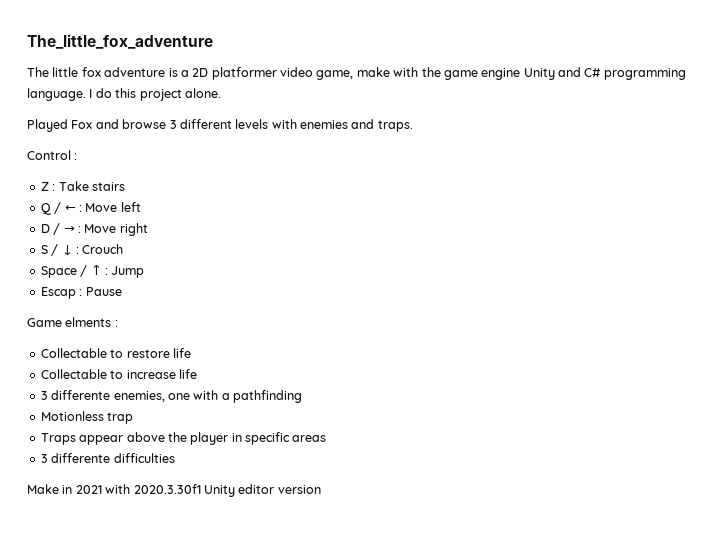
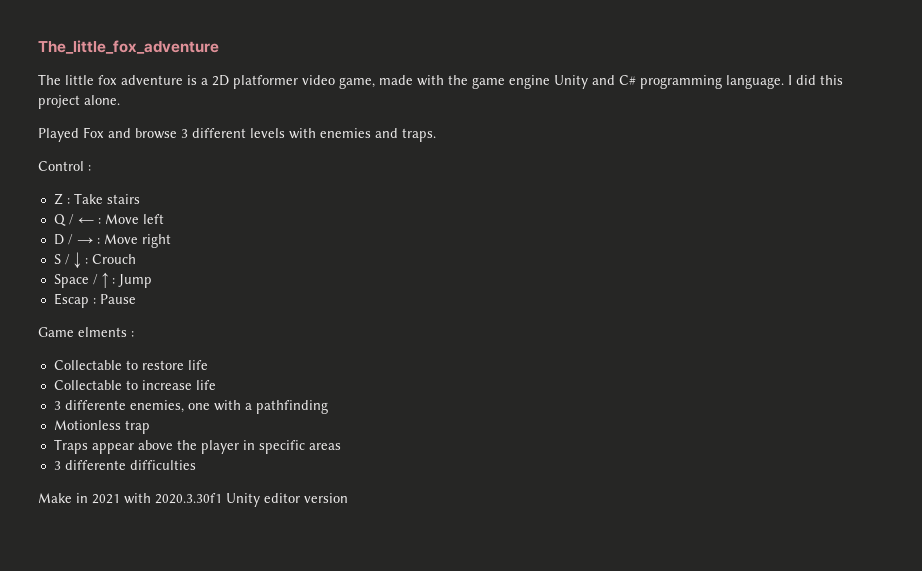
- The little fox adventure is a 2D platformer video game, make with the game engine Unity and C# programming language.
+ The little fox adventure is a 2D platformer video game, made with the game engine Unity and C# programming language.
- I do this project alone.
+ I did this project alone.

